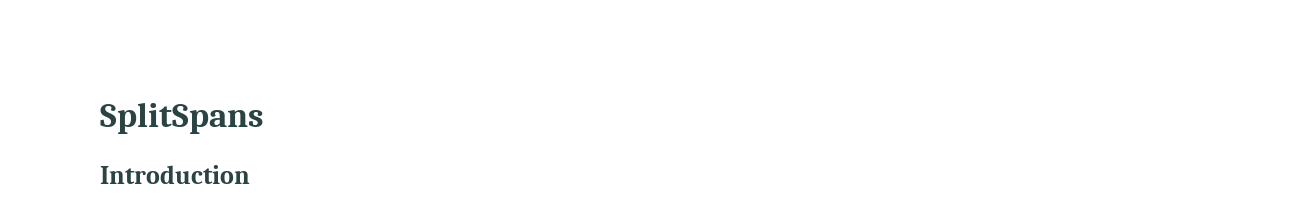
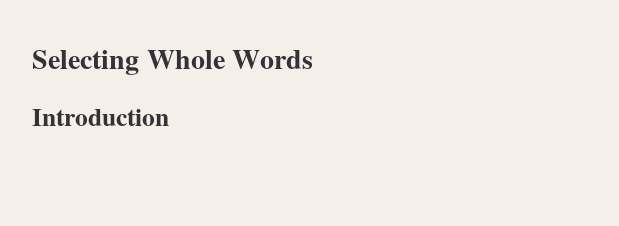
- SplitSpans
+ Selecting Whole Words

